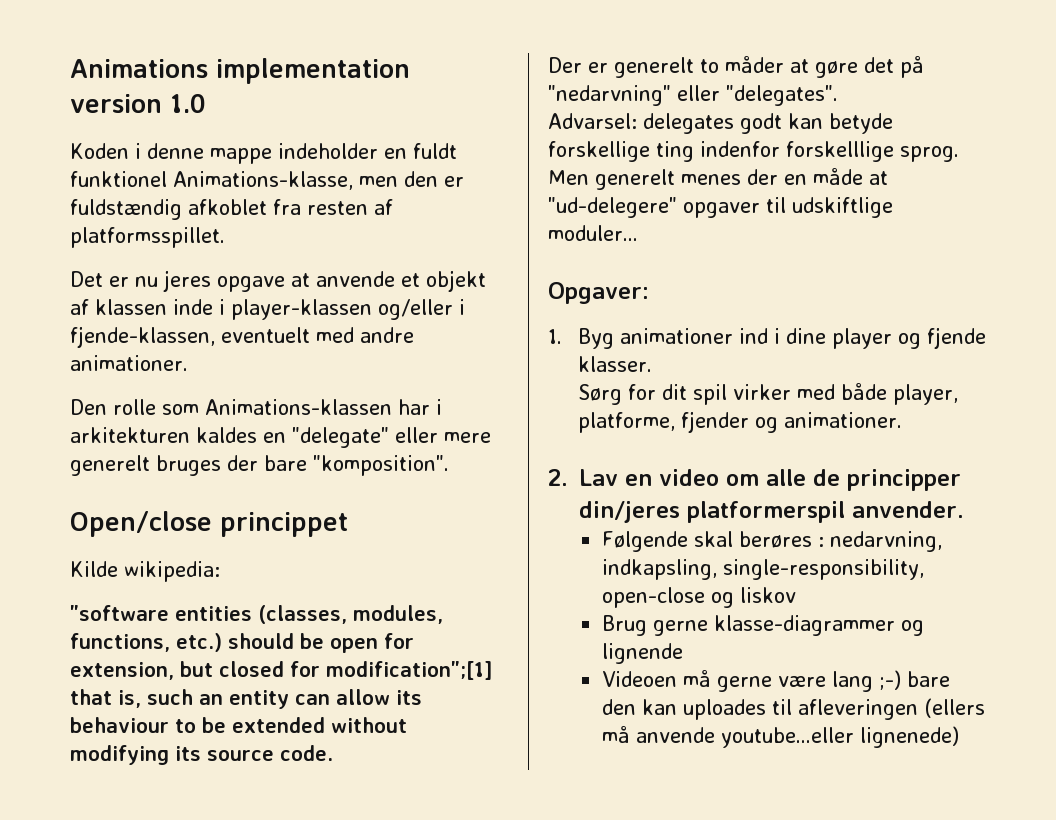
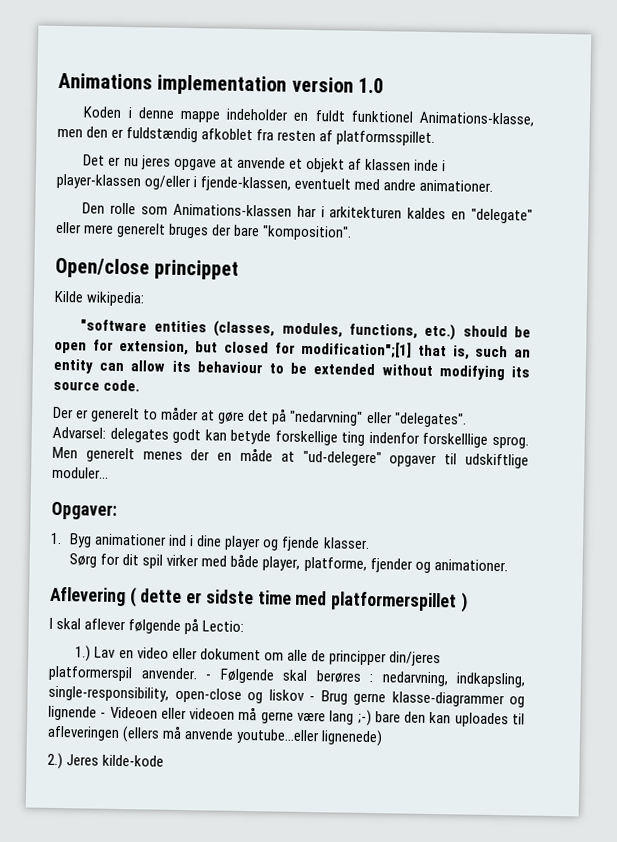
- 2. Lav en video om alle de principper din/jeres platformerspil anvender.
- Følgende skal berøres : nedarvning, indkapsling, single-responsibility, open-close og liskov
- Brug gerne klasse-diagrammer og lignende
- Videoen må gerne være lang ;-) bare den kan uploades til afleveringen (ellers må anvende youtube...eller lignenede)
+ Aflevering ( dette er sidste time med platformerspillet )
+ I skal aflever følgende på Lectio:
+ 1.) Lav en video eller dokument om alle de principper din/jeres platformerspil anvender. - Følgende skal berøres : nedarvning, indkapsling, single-responsibility, open-close og liskov - Brug gerne klasse-diagrammer og lignende - Videoen eller videoen må gerne være lang ;-) bare den kan uploades til afleveringen (ellers må anvende youtube...eller lignenede)
+ 2.) Jeres kilde-kode

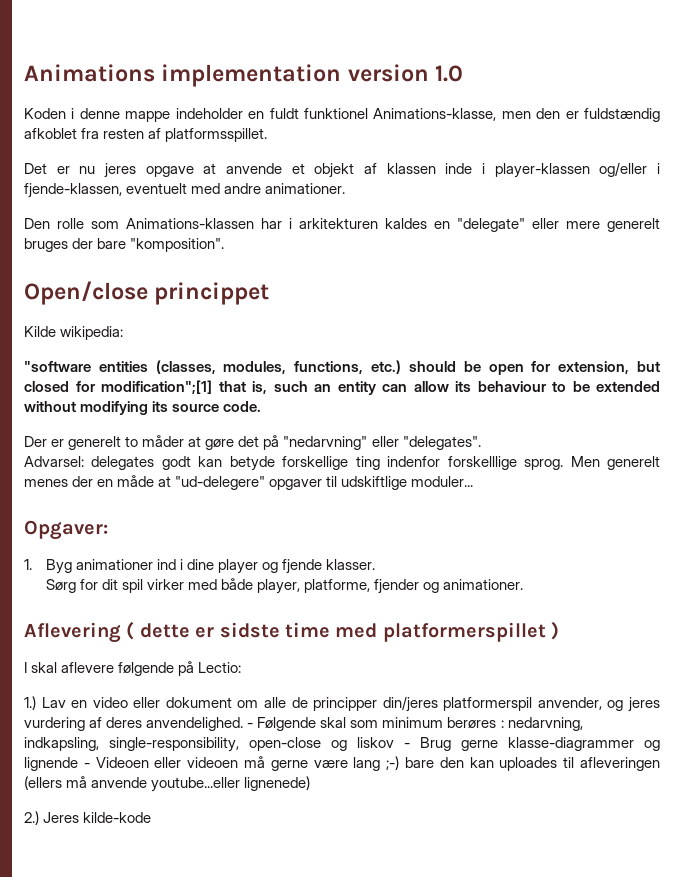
- I skal aflever følgende på Lectio:
+ I skal aflevere følgende på Lectio:
- 1.) Lav en video eller dokument om alle de principper din/jeres platformerspil anvender.
+ 1.) Lav en video eller dokument om alle de principper din/jeres platformerspil anvender, og jeres vurdering af deres anvendelighed.
- - Følgende skal berøres : nedarvning, indkapsling, single-responsibility, open-close og liskov - Brug gerne klasse-diagrammer og lignende - Videoen eller videoen må gerne være lang ;-) bare den kan uploades til afleveringen (ellers må anvende youtube...eller lignenede)
+ - Følgende skal som minimum berøres : nedarvning, indkapsling, single-responsibility, open-close og liskov - Brug gerne klasse-diagrammer og lignende - Videoen eller videoen må gerne være lang ;-) bare den kan uploades til afleveringen (ellers må anvende youtube...eller lignenede)

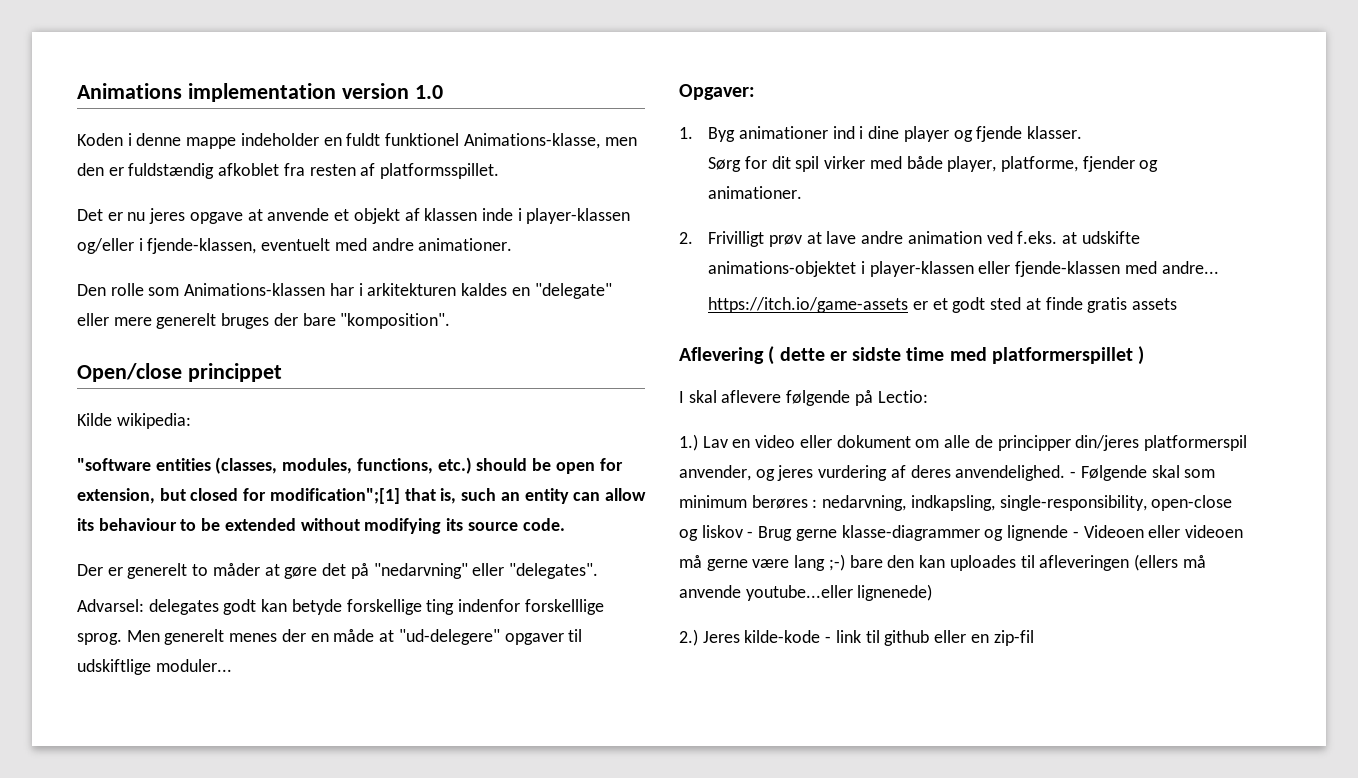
+ 2. Frivilligt prøv at lave andre animation ved f.eks. at udskifte animations-objektet i player-klassen eller fjende-klassen med andre...
+ https://itch.io/game-assets er et godt sted at finde gratis assets
- 2.) Jeres kilde-kode
+ 2.) Jeres kilde-kode - link til github eller en zip-fil

